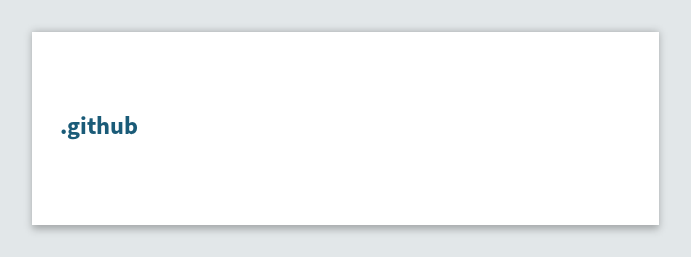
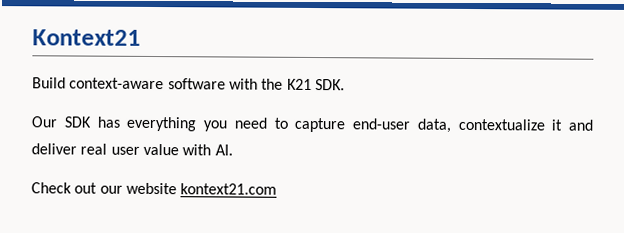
- .github
+ Kontext21
+ Build context-aware software with the K21 SDK.
+ Our SDK has everything you need to capture end-user data, contextualize it and deliver real user value with AI.
+ Check out our website kontext21.com

